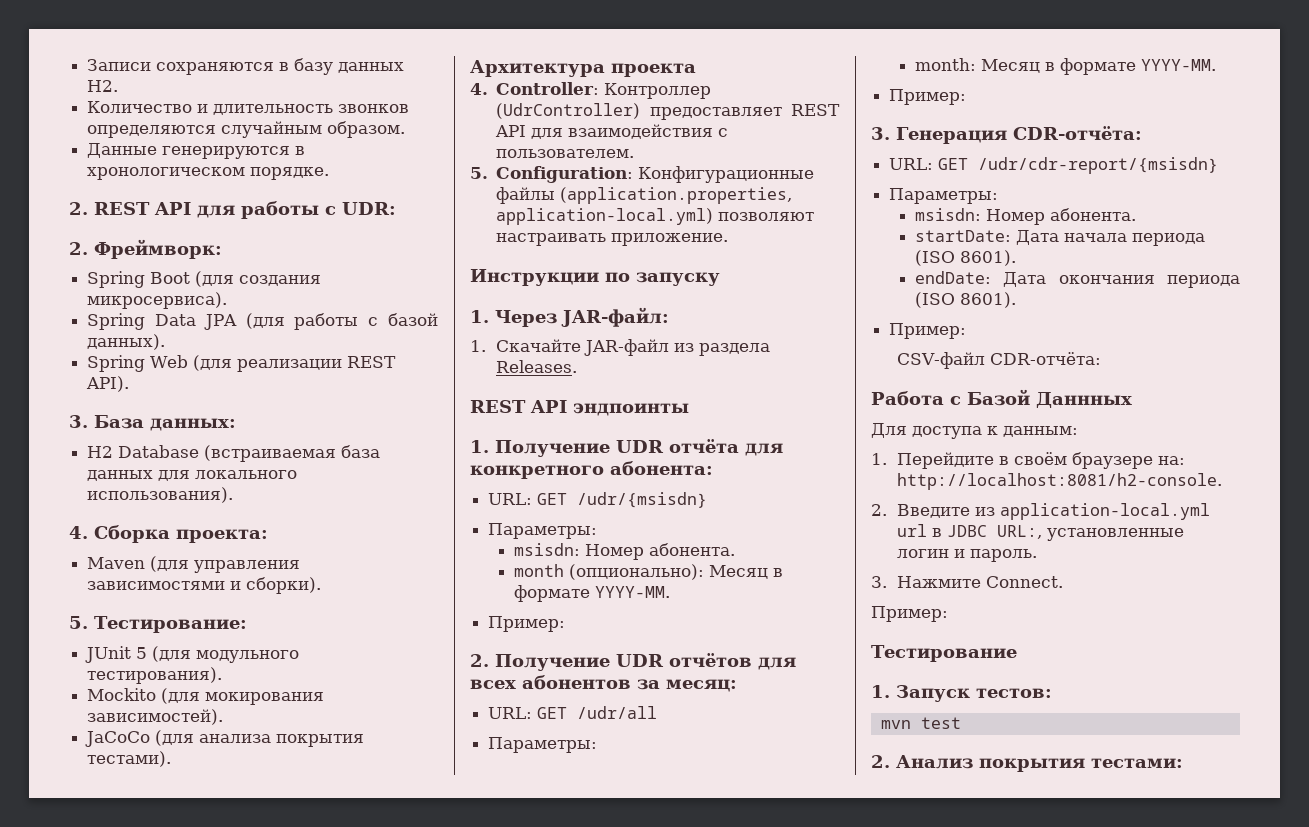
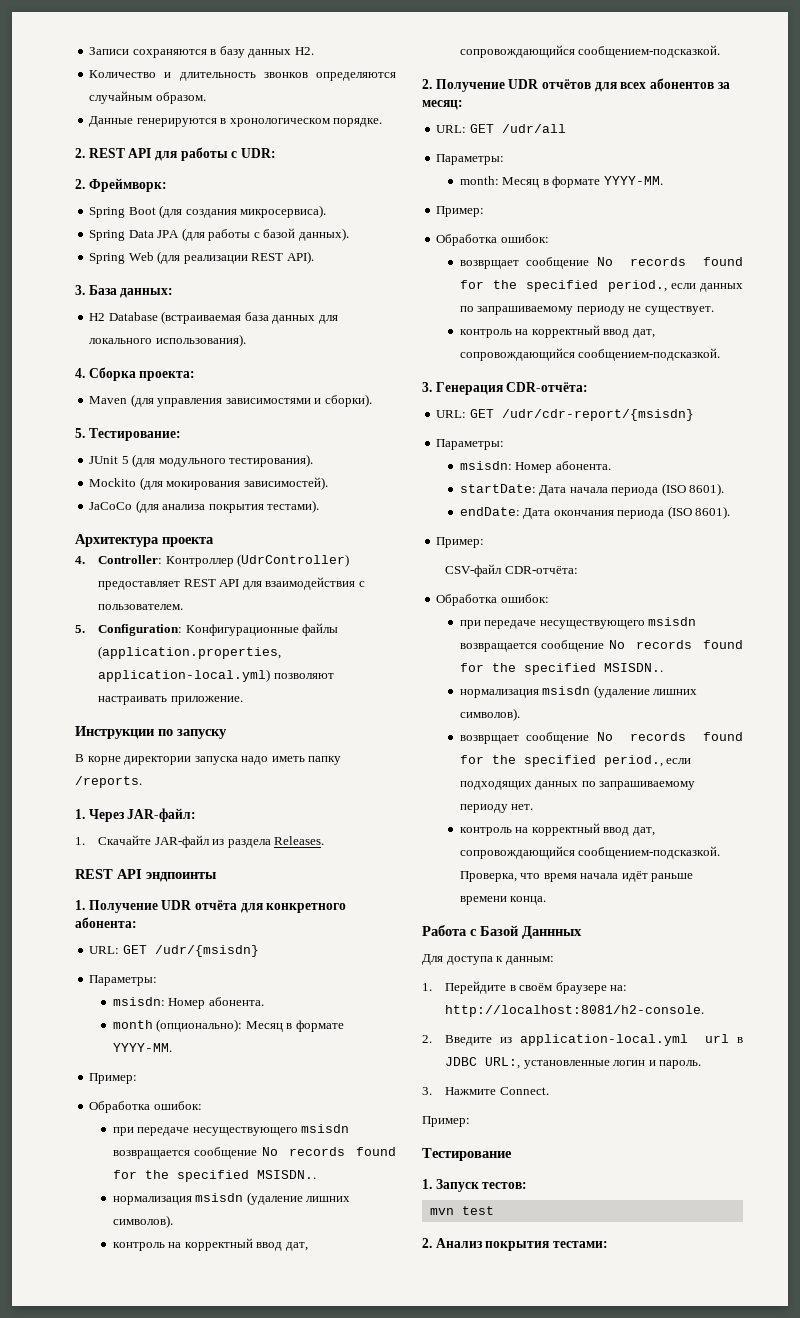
+ В корне директории запуска надо иметь папку /reports.
  month (опционально): Месяц в формате YYYY-MM.
  Пример:
+ Обработка ошибок:
+ при передаче несуществующего msisdn возвращается сообщение No records found for the specified MSISDN..
+ нормализация msisdn (удаление лишних символов).
+ контроль на корректный ввод дат, сопровождающийся сообщением-подсказкой.
  month: Месяц в формате YYYY-MM.
  Пример:
+ Обработка ошибок:
+ возврщает сообщение No records found for the specified period., если данных по запрашиваемому периоду не существует.
+ контроль на корректный ввод дат, сопровождающийся сообщением-подсказкой.
  CSV-файл CDR-отчёта:
+ Обработка ошибок:
+ при передаче несуществующего msisdn возвращается сообщение No records found for the specified MSISDN..
+ нормализация msisdn (удаление лишних символов).
+ возврщает сообщение No records found for the specified period., если подходящих данных по запрашиваемому периоду нет.
+ контроль на корректный ввод дат, сопровождающийся сообщением-подсказкой. Проверка, что время начала идёт раньше времени конца.

